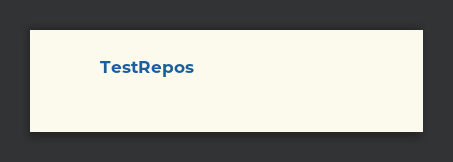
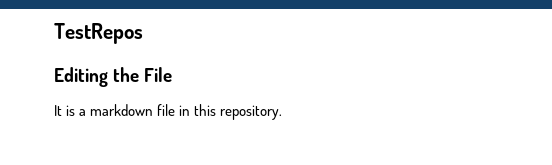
+ Editing the File
+ It is a markdown file in this repository.

